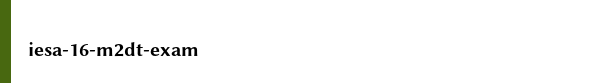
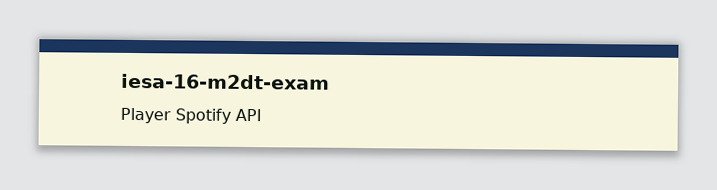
+ Player Spotify API

